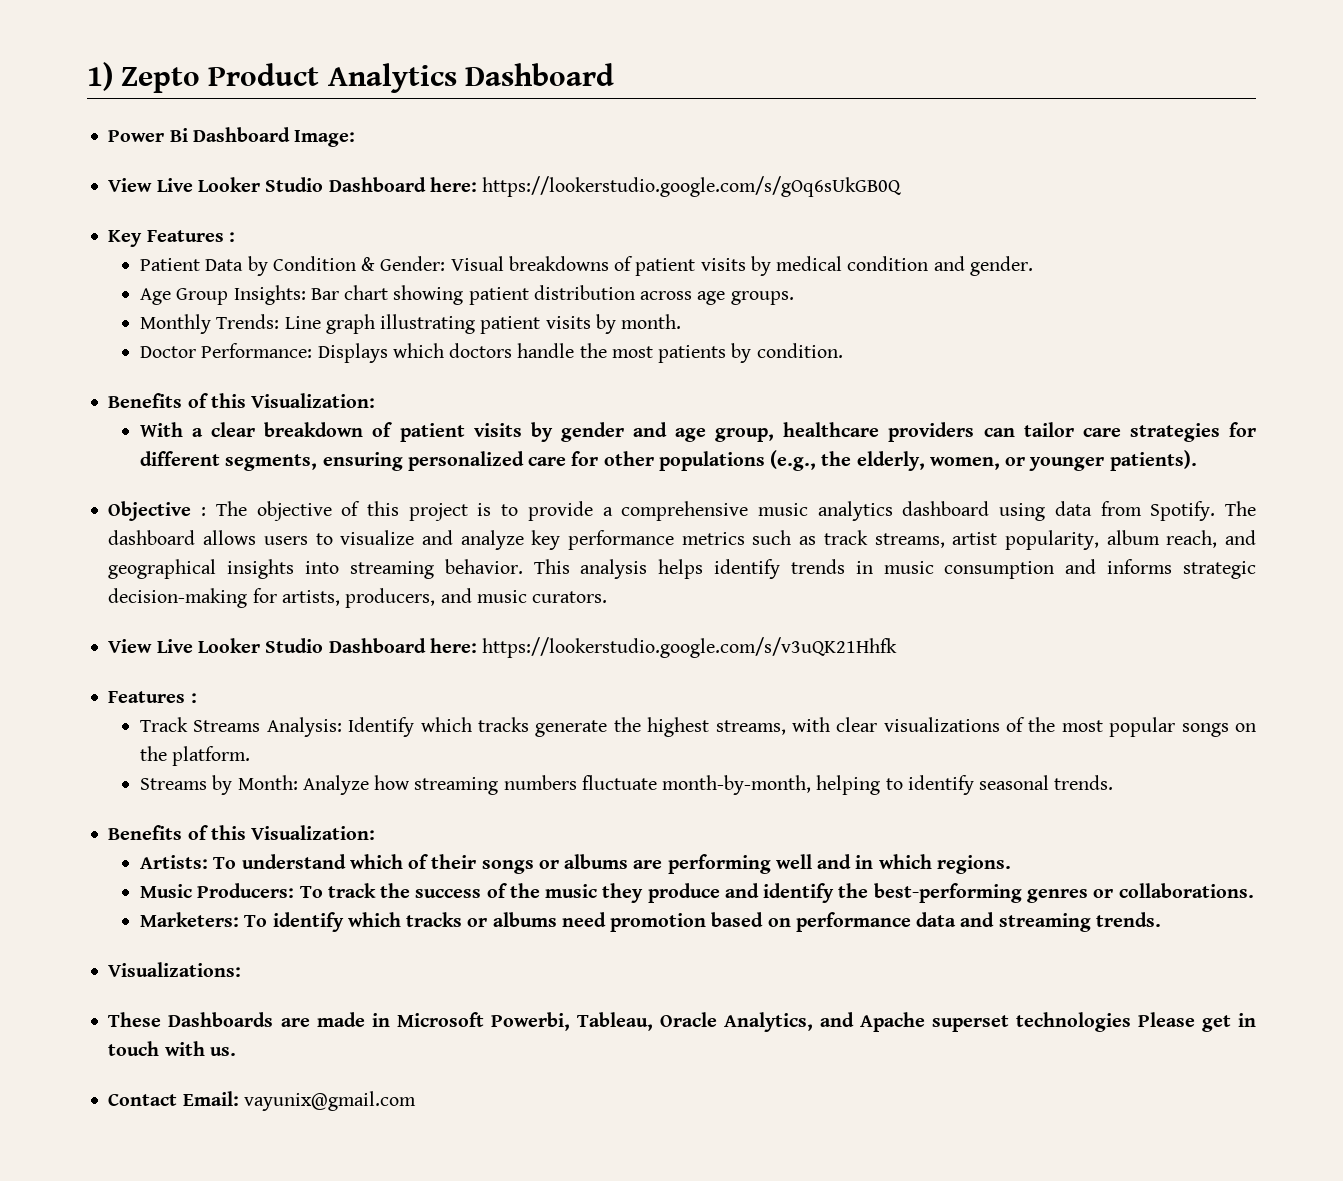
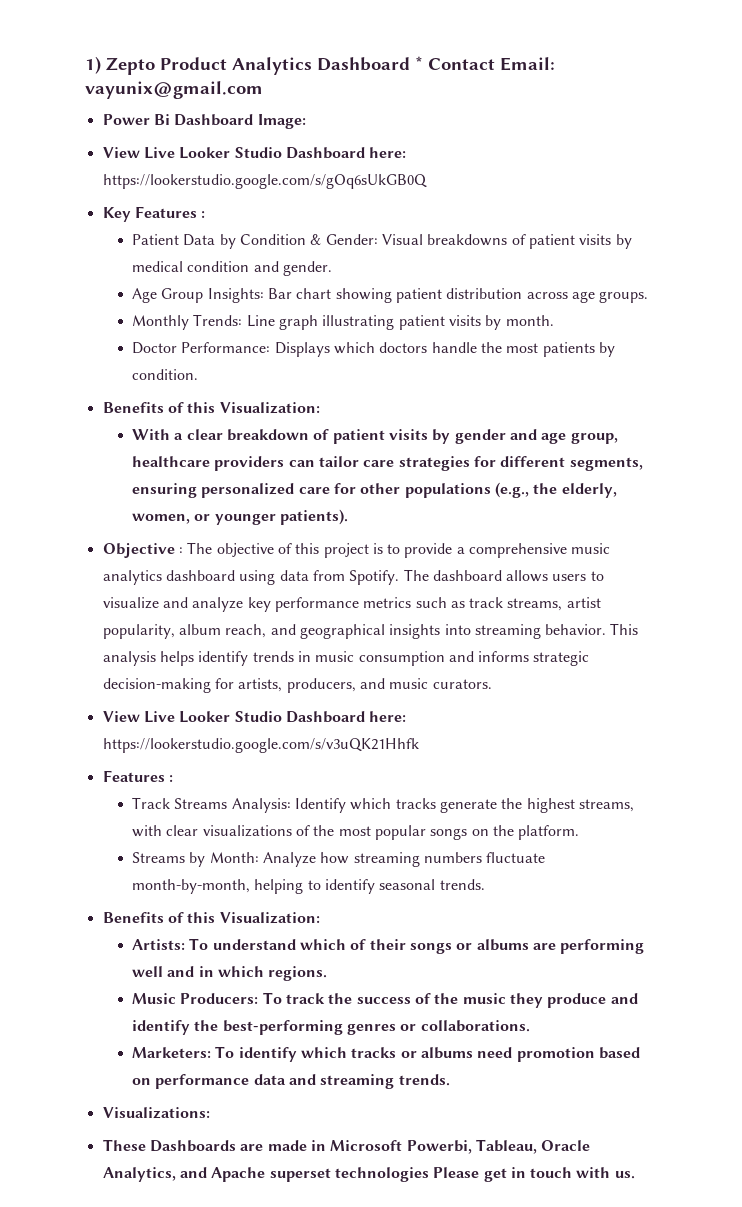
- 1) Zepto Product Analytics Dashboard
+ 1) Zepto Product Analytics Dashboard * Contact Email: vayunix@gmail.com
- Contact Email: vayunix@gmail.com

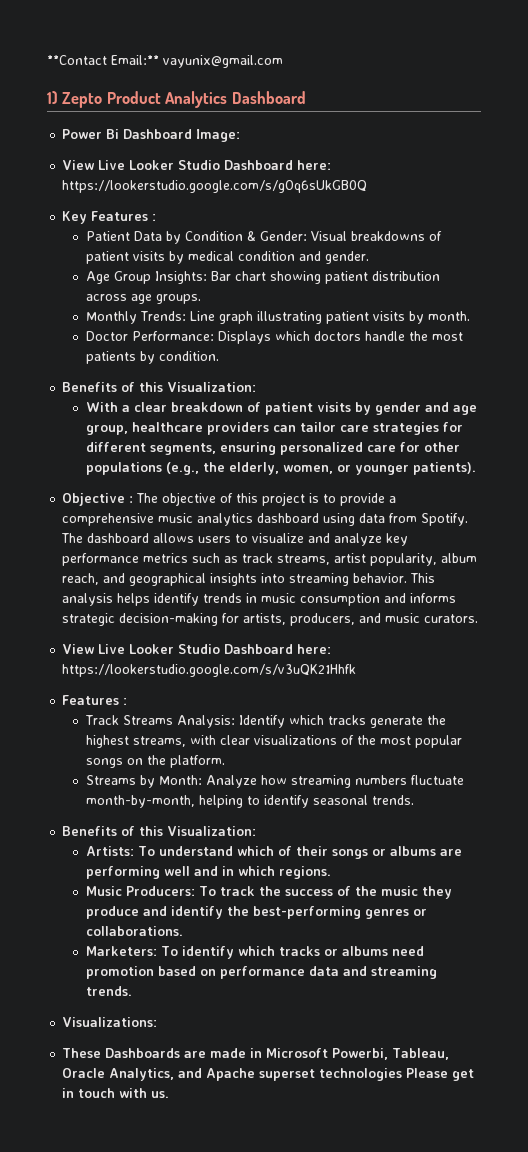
+ **Contact Email:** vayunix@gmail.com
- 1) Zepto Product Analytics Dashboard * Contact Email: vayunix@gmail.com
+ 1) Zepto Product Analytics Dashboard

